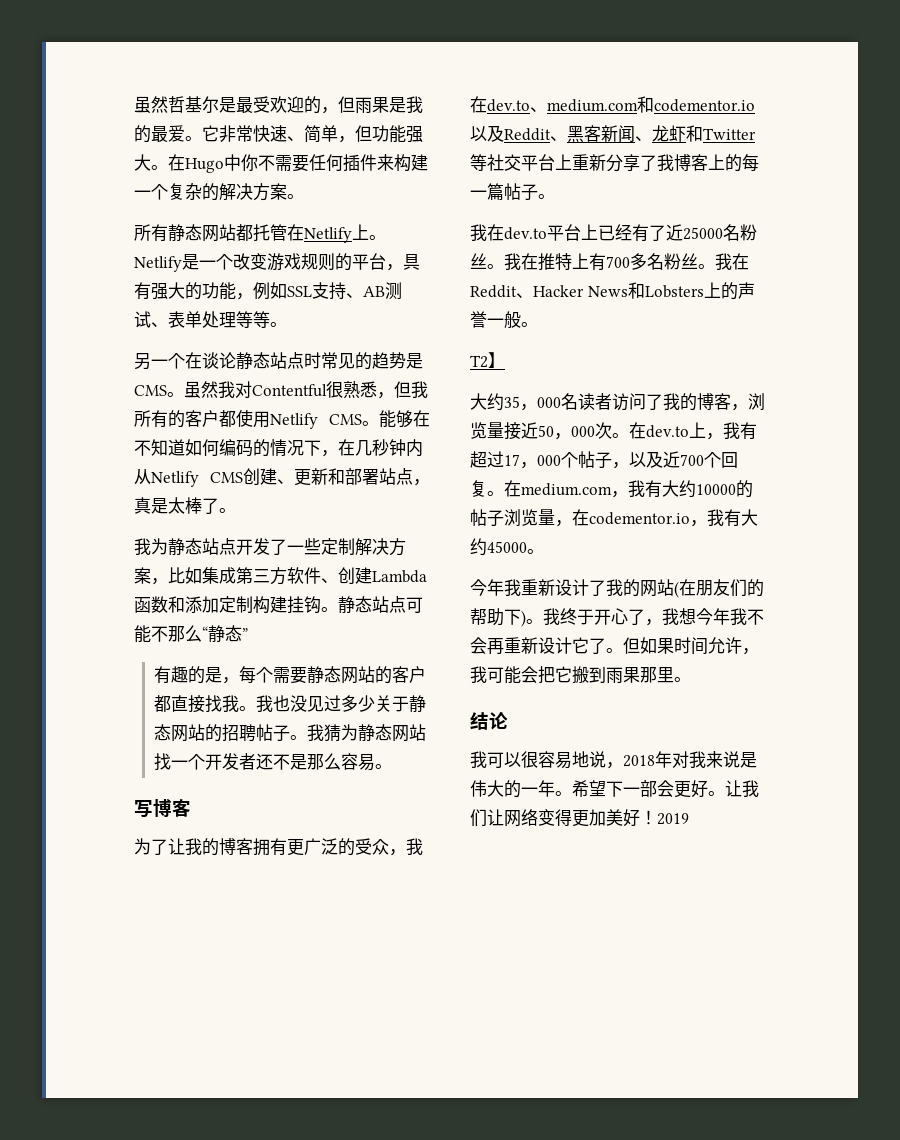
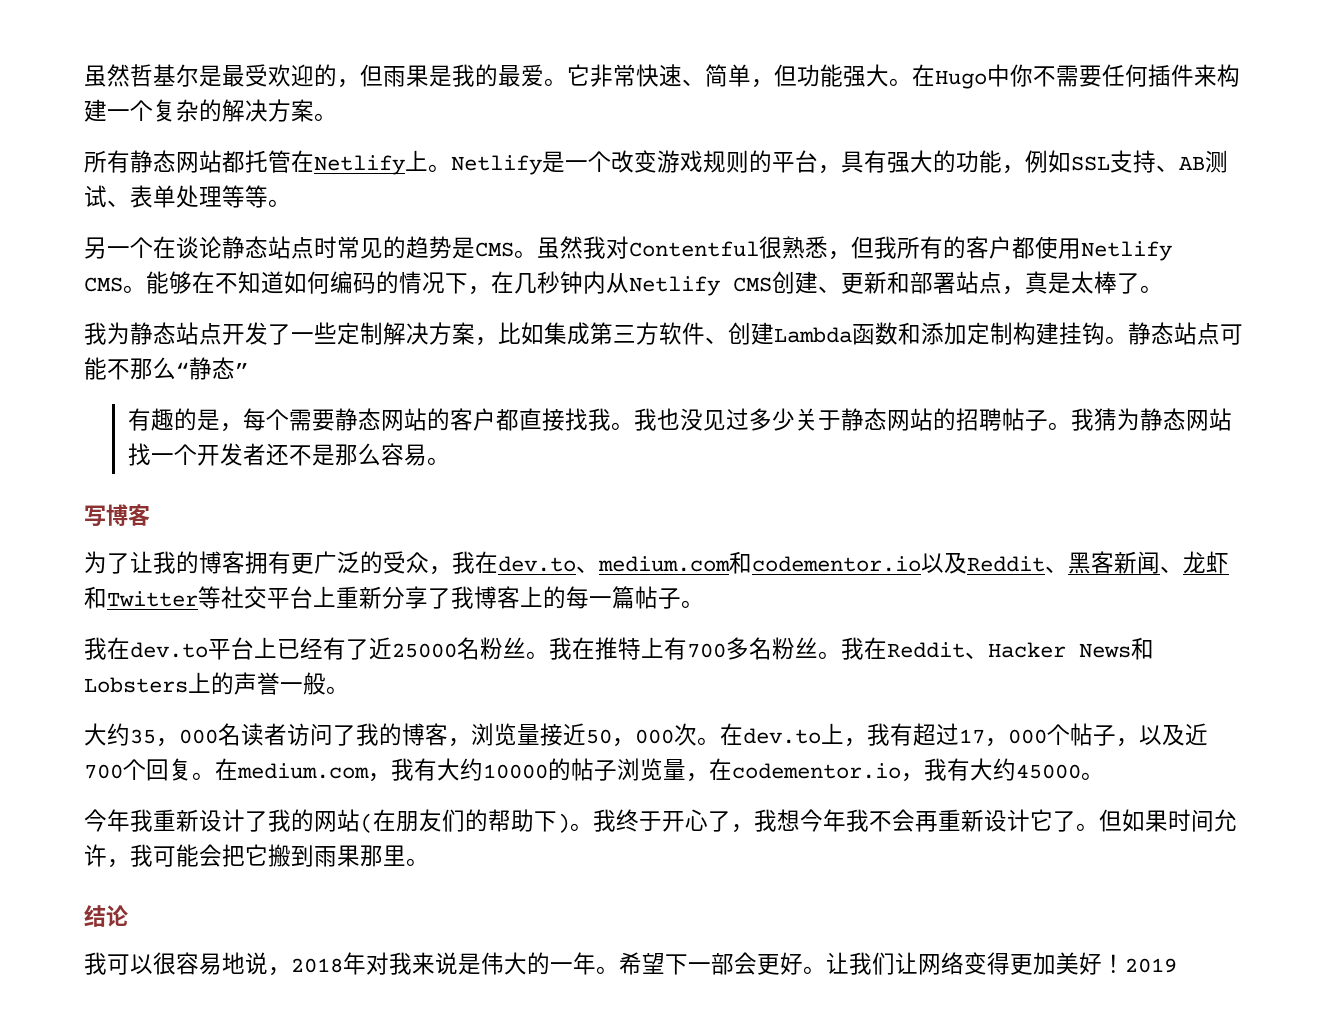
- T2】

